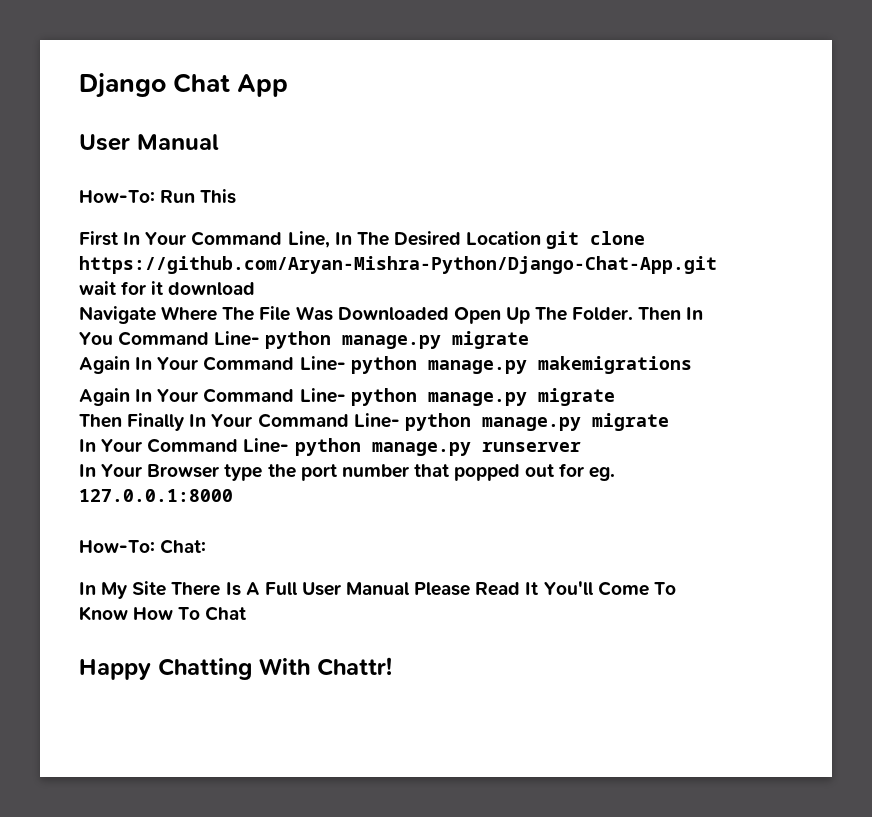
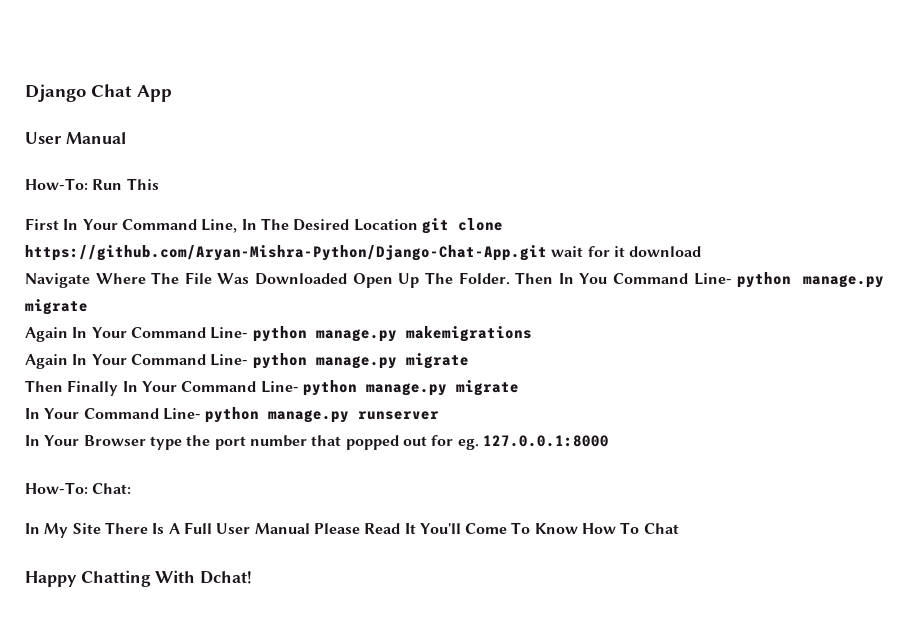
- Happy Chatting With Chattr!
+ Happy Chatting With Dchat!

